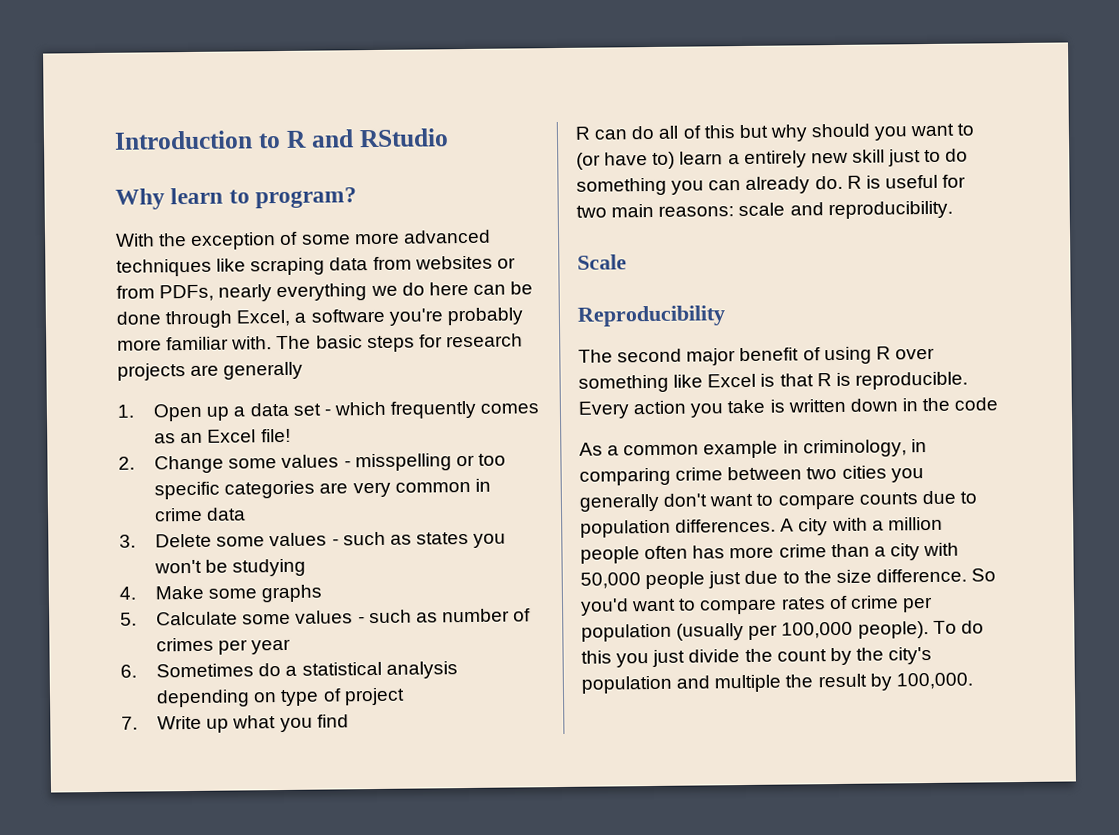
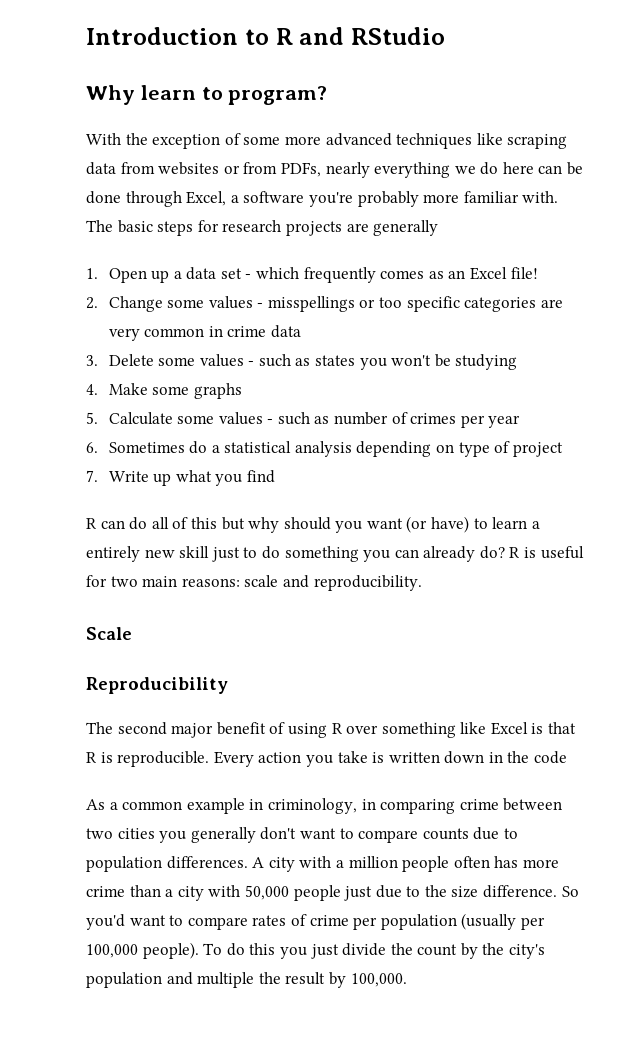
- 2. Change some values - misspelling or too specific categories are very common in crime data
+ 2. Change some values - misspellings or too specific categories are very common in crime data
- R can do all of this but why should you want to (or have to) learn a entirely new skill just to do something you can already do.
+ R can do all of this but why should you want (or have) to learn a entirely new skill just to do something you can already do?

